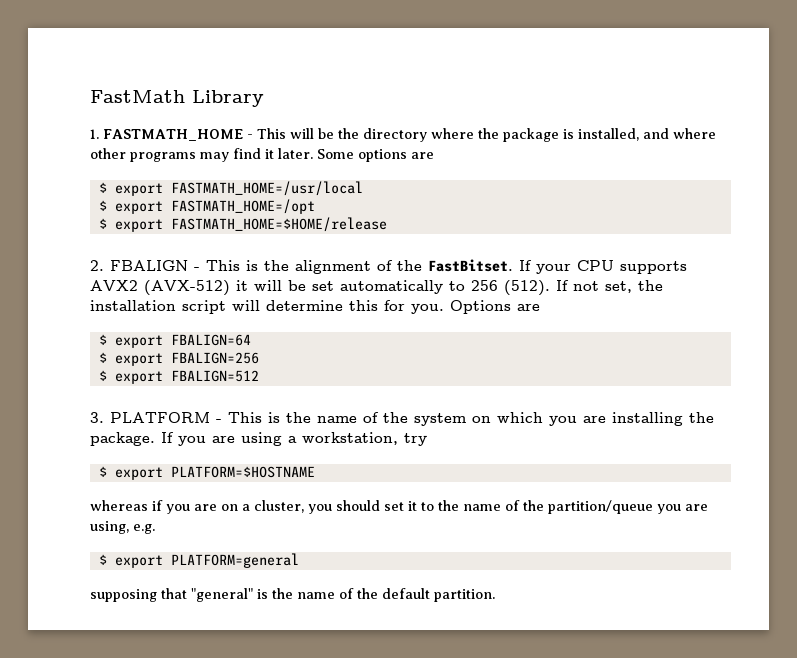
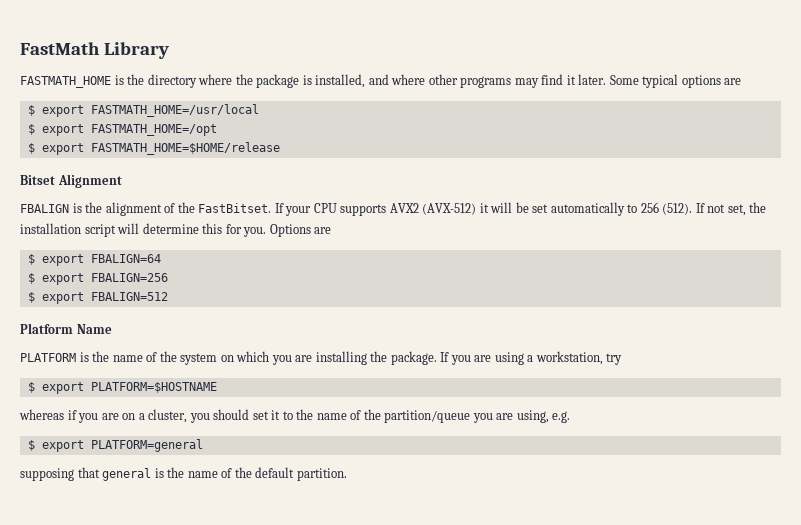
- 1. FASTMATH_HOME - This will be the directory where the package is installed, and where other programs may find it later.
+ FASTMATH_HOME is the directory where the package is installed, and where other programs may find it later.
- Some options are
+ Some typical options are
- 2. FBALIGN - This is the alignment of the FastBitset.
+ Bitset Alignment
+ FBALIGN is the alignment of the FastBitset.
- 3. PLATFORM - This is the name of the system on which you are installing the package.
+ Platform Name
+ PLATFORM is the name of the system on which you are installing the package.
- supposing that "general" is the name of the default partition.
+ supposing that general is the name of the default partition.

